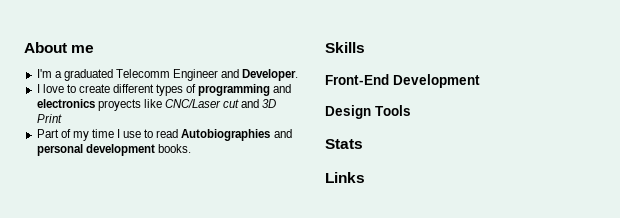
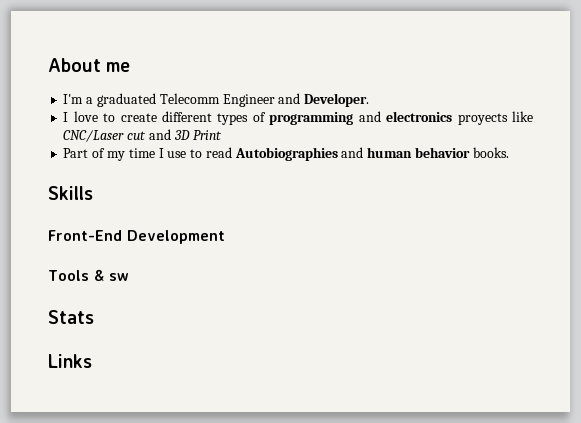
- Part of my time I use to read Autobiographies and personal development books.
+ Part of my time I use to read Autobiographies and human behavior books.
- Design Tools
+ Tools & sw

